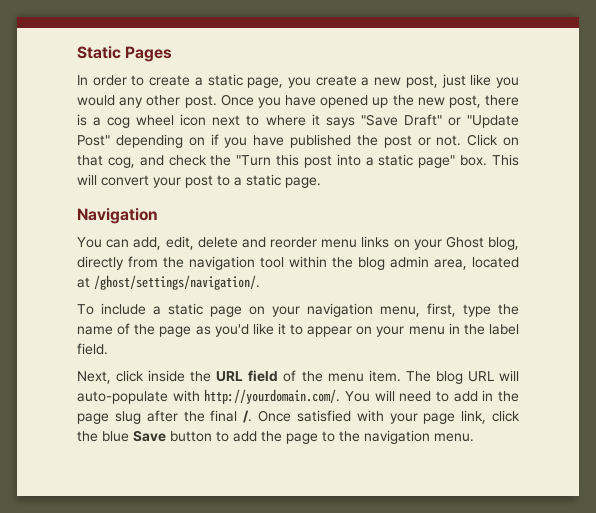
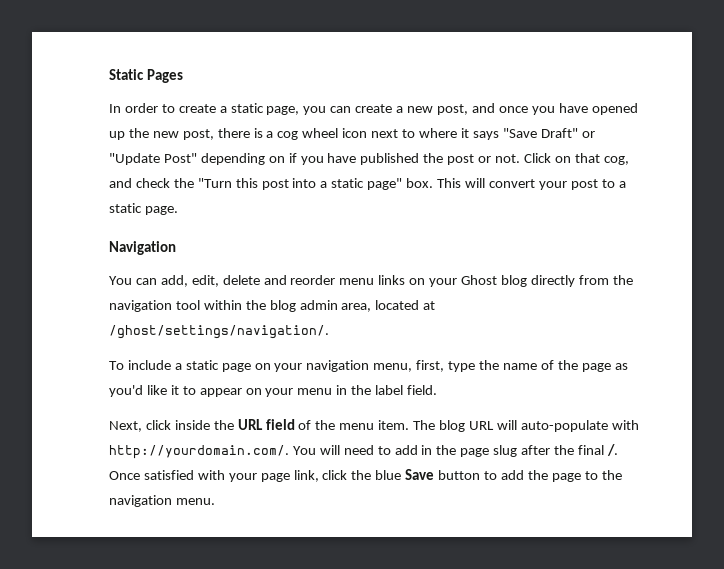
- In order to create a static page, you create a new post, just like you would any other post. Once you have opened up the new post, there is a cog wheel icon next to where it says "Save Draft" or "Update Post" depending on if you have published the post or not.
+ In order to create a static page, you can create a new post, and once you have opened up the new post, there is a cog wheel icon next to where it says "Save Draft" or "Update Post" depending on if you have published the post or not.
- You can add, edit, delete and reorder menu links on your Ghost blog, directly from the navigation tool within the blog admin area, located at /ghost/settings/navigation/.
+ You can add, edit, delete and reorder menu links on your Ghost blog directly from the navigation tool within the blog admin area, located at /ghost/settings/navigation/.

